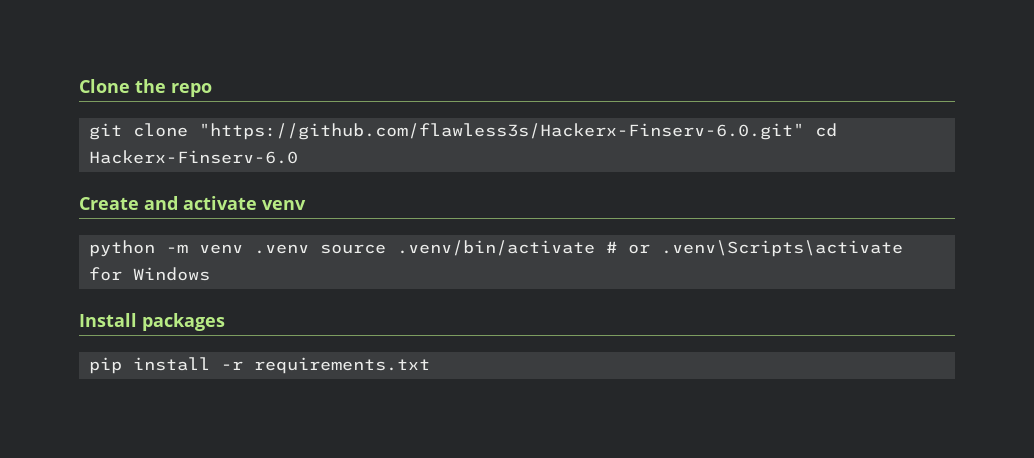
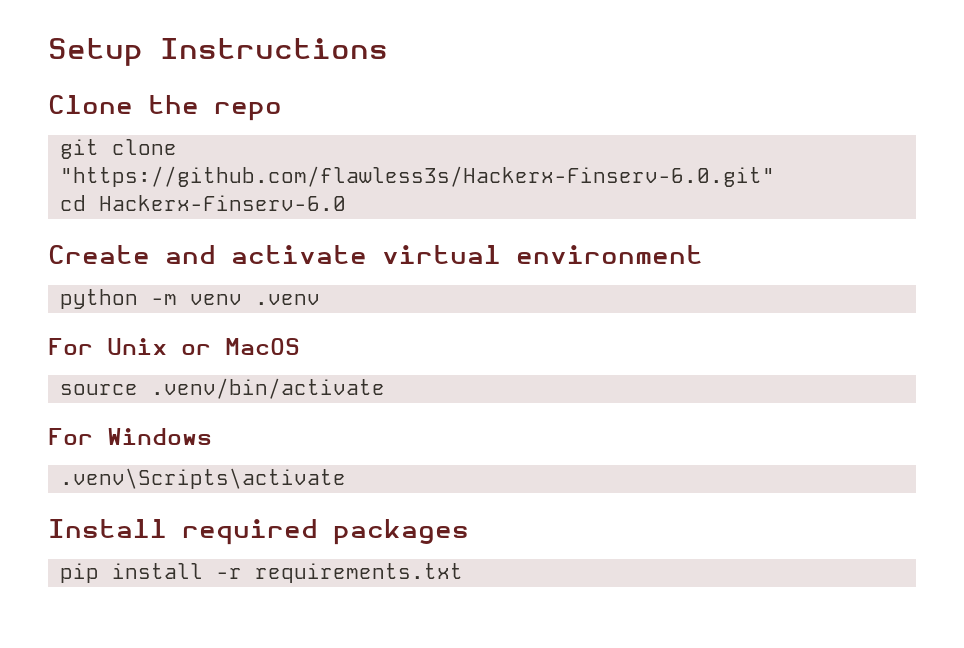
+ Setup Instructions
- git clone "https://github.com/flawless3s/Hackerx-Finserv-6.0.git" cd Hackerx-Finserv-6.0
+ git clone "https://github.com/flawless3s/Hackerx-Finserv-6.0.git"
+ cd Hackerx-Finserv-6.0
- Create and activate venv
+ Create and activate virtual environment
- python -m venv .venv source .venv/bin/activate # or .venv\Scripts\activate for Windows
+ python -m venv .venv
+ For Unix or MacOS
+ source .venv/bin/activate
+ For Windows
+ .venv\Scripts\activate
- Install packages
+ Install required packages

